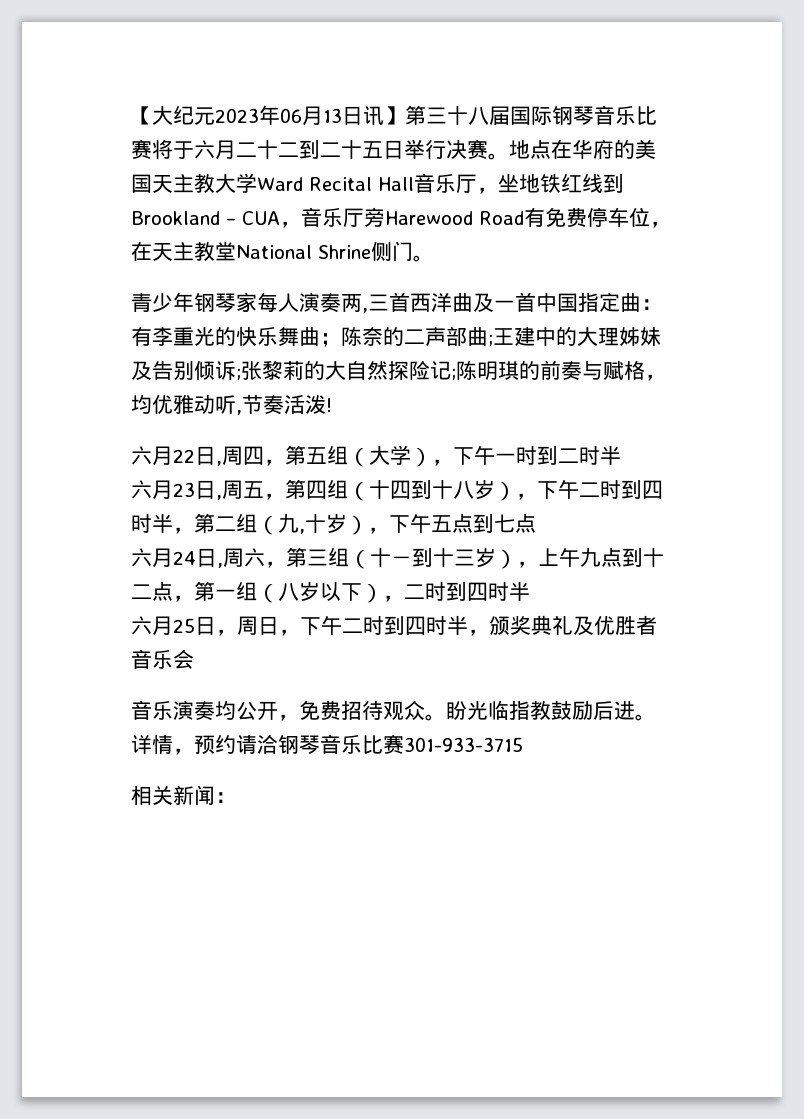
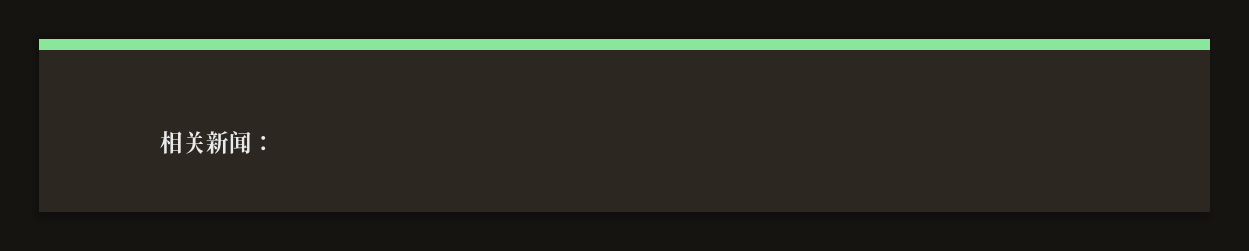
- 【大纪元2023年06月13日讯】第三十八届国际钢琴音乐比赛将于六月二十二到二十五日举行决赛。地点在华府的美国天主教大学Ward Recital Hall音乐厅，坐地铁红线到Brookland – CUA，音乐厅旁Harewood Road有免费停车位，在天主教堂National Shrine侧门。
- 青少年钢琴家每人演奏两,三首西洋曲及一首中国指定曲：有李重光的快乐舞曲；陈奈的二声部曲;王建中的大理姊妹及告别倾诉;张黎莉的大自然探险记;陈明琪的前奏与赋格，均优雅动听,节奏活泼!
- 六月22日,周四，第五组（大学），下午一时到二时半
- 六月23日,周五，第四组（十四到十八岁），下午二时到四时半，第二组（九,十岁），下午五点到七点
- 六月24日,周六，第三组（十－到十三岁），上午九点到十二点，第一组（八岁以下），二时到四时半
- 六月25日，周日，下午二时到四时半，颁奖典礼及优胜者音乐会
- 音乐演奏均公开，免费招待观众。盼光临指教鼓励后进。详情，预约请洽钢琴音乐比赛301-933-3715

